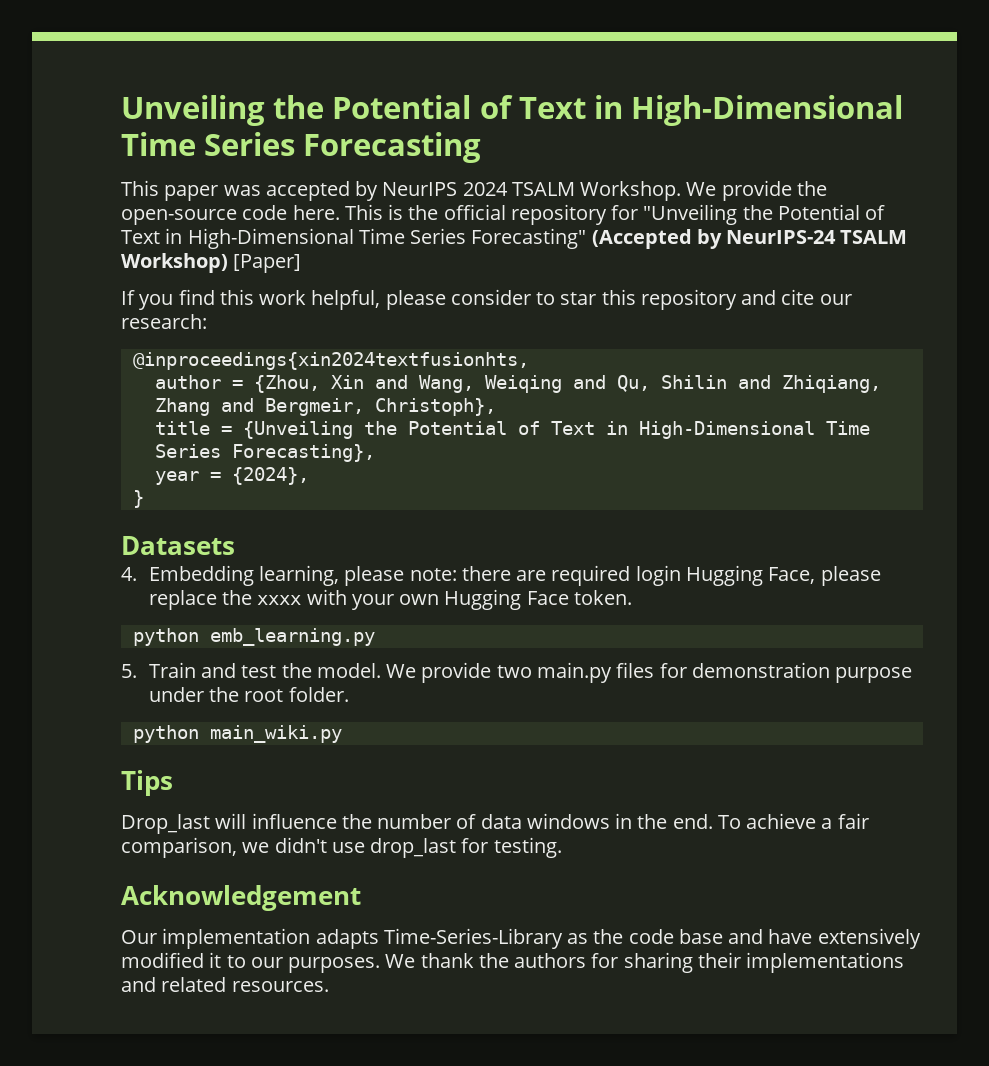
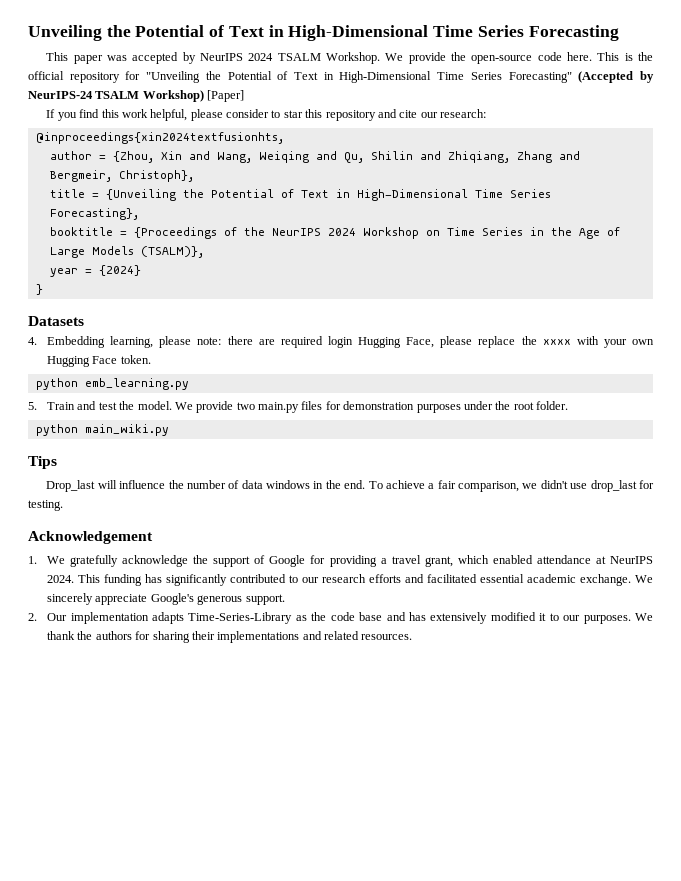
+ booktitle = {Proceedings of the NeurIPS 2024 Workshop on Time Series in the Age of Large Models (TSALM)},
- year = {2024},
+ year = {2024}
- We provide two main.py files for demonstration purpose under the root folder.
+ We provide two main.py files for demonstration purposes under the root folder.
- Our implementation adapts Time-Series-Library as the code base and have extensively modified it to our purposes.
+ 1. We gratefully acknowledge the support of Google for providing a travel grant, which enabled attendance at NeurIPS 2024. This funding has significantly contributed to our research efforts and facilitated essential academic exchange. We sincerely appreciate Google's generous support.
+ 2. Our implementation adapts Time-Series-Library as the code base and has extensively modified it to our purposes.

